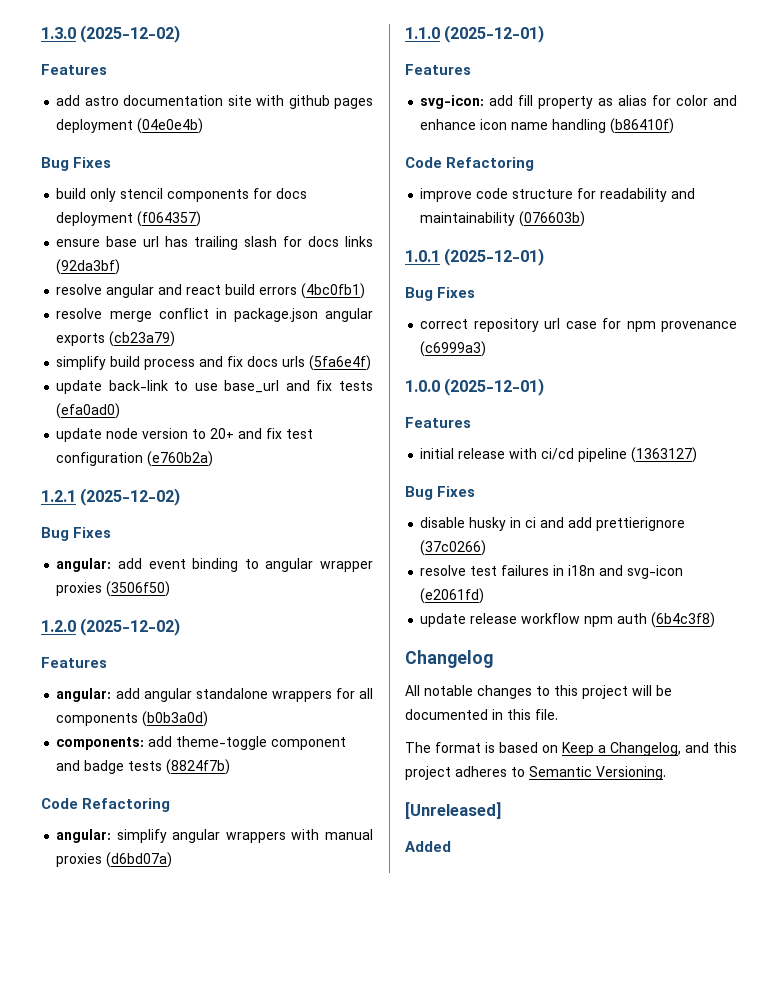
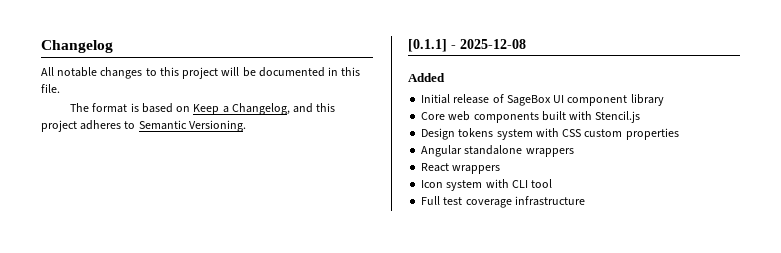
- 1.3.0 (2025-12-02)
- Features
- add astro documentation site with github pages deployment (04e0e4b)
- Bug Fixes
- build only stencil components for docs deployment (f064357)
- ensure base url has trailing slash for docs links (92da3bf)
- resolve angular and react build errors (4bc0fb1)
- resolve merge conflict in package.json angular exports (cb23a79)
- simplify build process and fix docs urls (5fa6e4f)
- update back-link to use base_url and fix tests (efa0ad0)
- update node version to 20+ and fix test configuration (e760b2a)
- 1.2.1 (2025-12-02)
- Bug Fixes
- angular: add event binding to angular wrapper proxies (3506f50)
- 1.2.0 (2025-12-02)
- Features
- angular: add angular standalone wrappers for all components (b0b3a0d)
- components: add theme-toggle component and badge tests (8824f7b)
- Code Refactoring
- angular: simplify angular wrappers with manual proxies (d6bd07a)
- 1.1.0 (2025-12-01)
- Features
- svg-icon: add fill property as alias for color and enhance icon name handling (b86410f)
- Code Refactoring
- improve code structure for readability and maintainability (076603b)
- 1.0.1 (2025-12-01)
- Bug Fixes
- correct repository url case for npm provenance (c6999a3)
- 1.0.0 (2025-12-01)
- Features
- initial release with ci/cd pipeline (1363127)
- Bug Fixes
- disable husky in ci and add prettierignore (37c0266)
- resolve test failures in i18n and svg-icon (e2061fd)
- update release workflow npm auth (6b4c3f8)
- [Unreleased]
+ [0.1.1] - 2025-12-08
  Added
+ Initial release of SageBox UI component library
+ Core web components built with Stencil.js
+ Design tokens system with CSS custom properties
+ Angular standalone wrappers
+ React wrappers
+ Icon system with CLI tool
+ Full test coverage infrastructure

